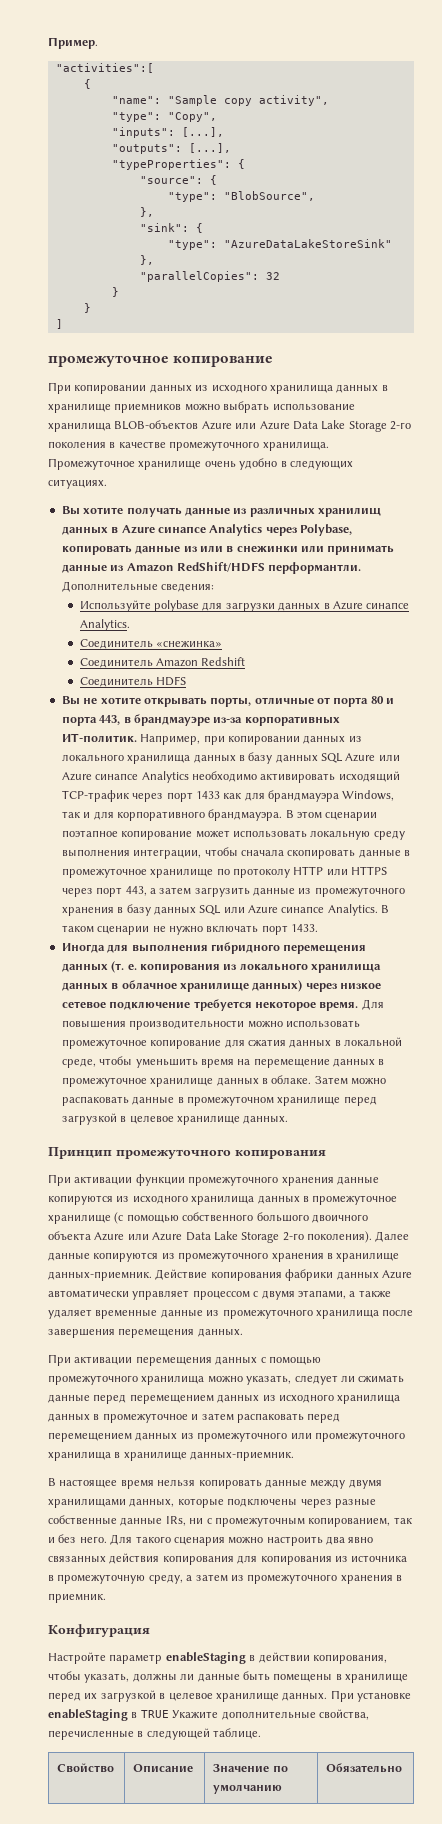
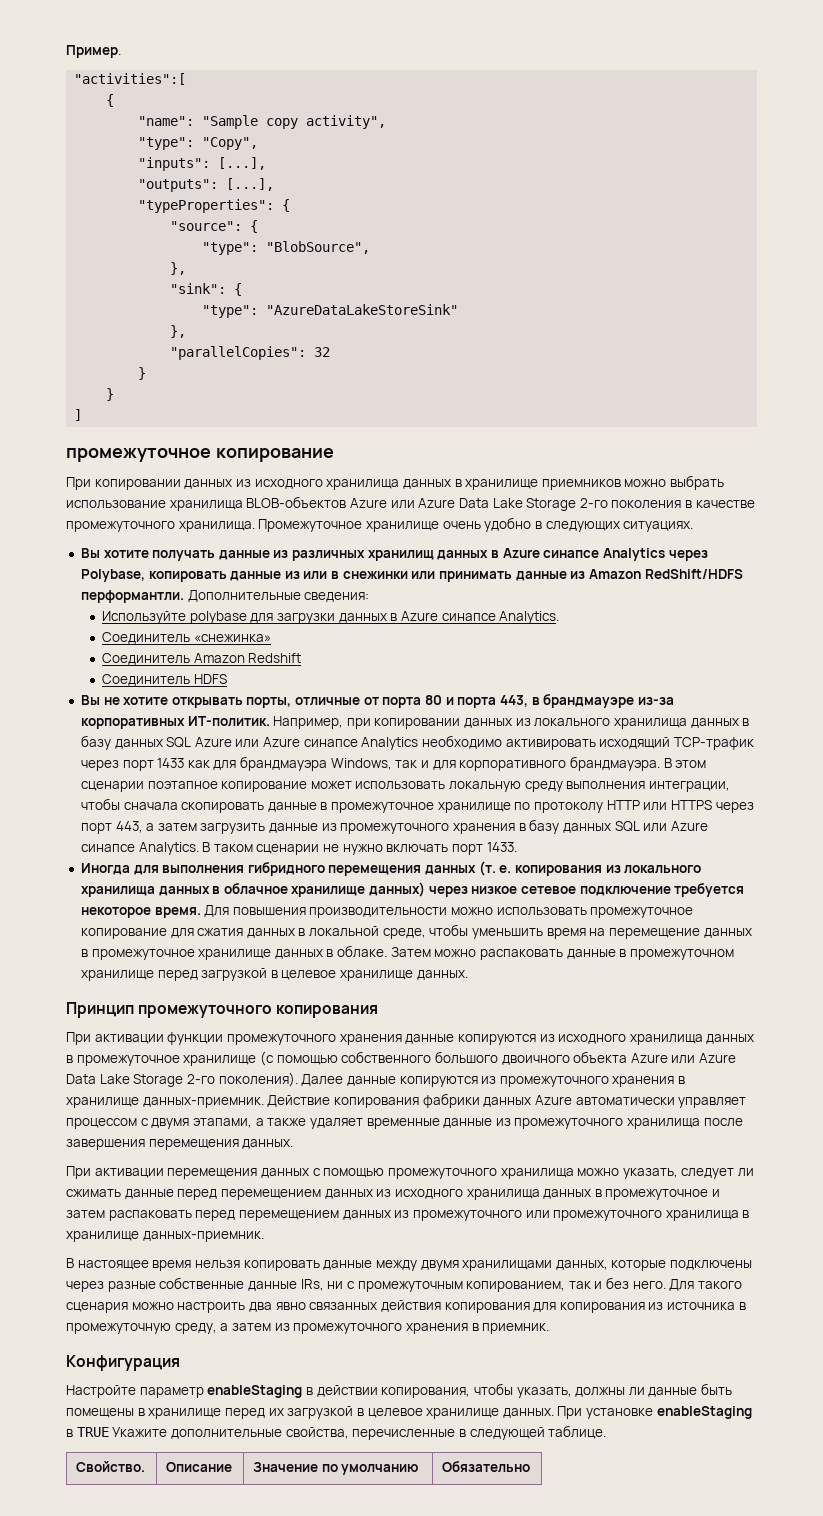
- Свойство | Описание | Значение по умолчанию | Обязательно
+ Свойство. | Описание | Значение по умолчанию | Обязательно

